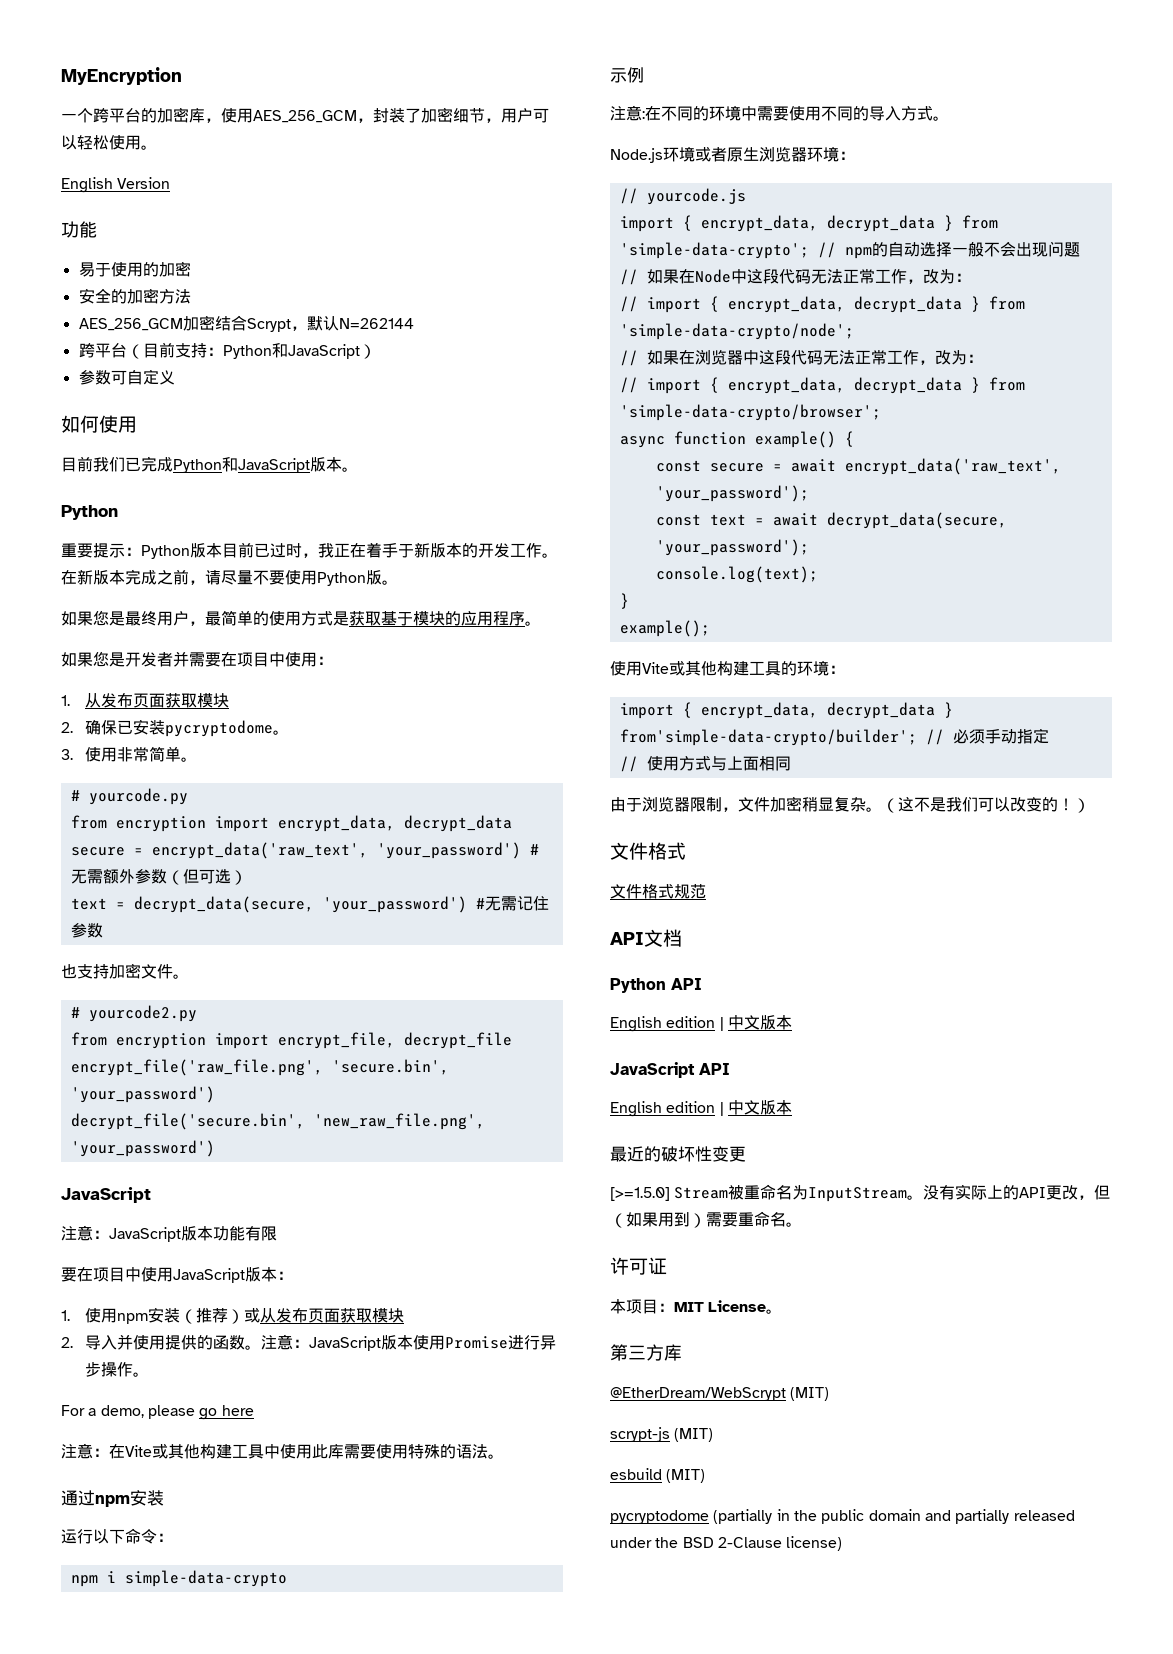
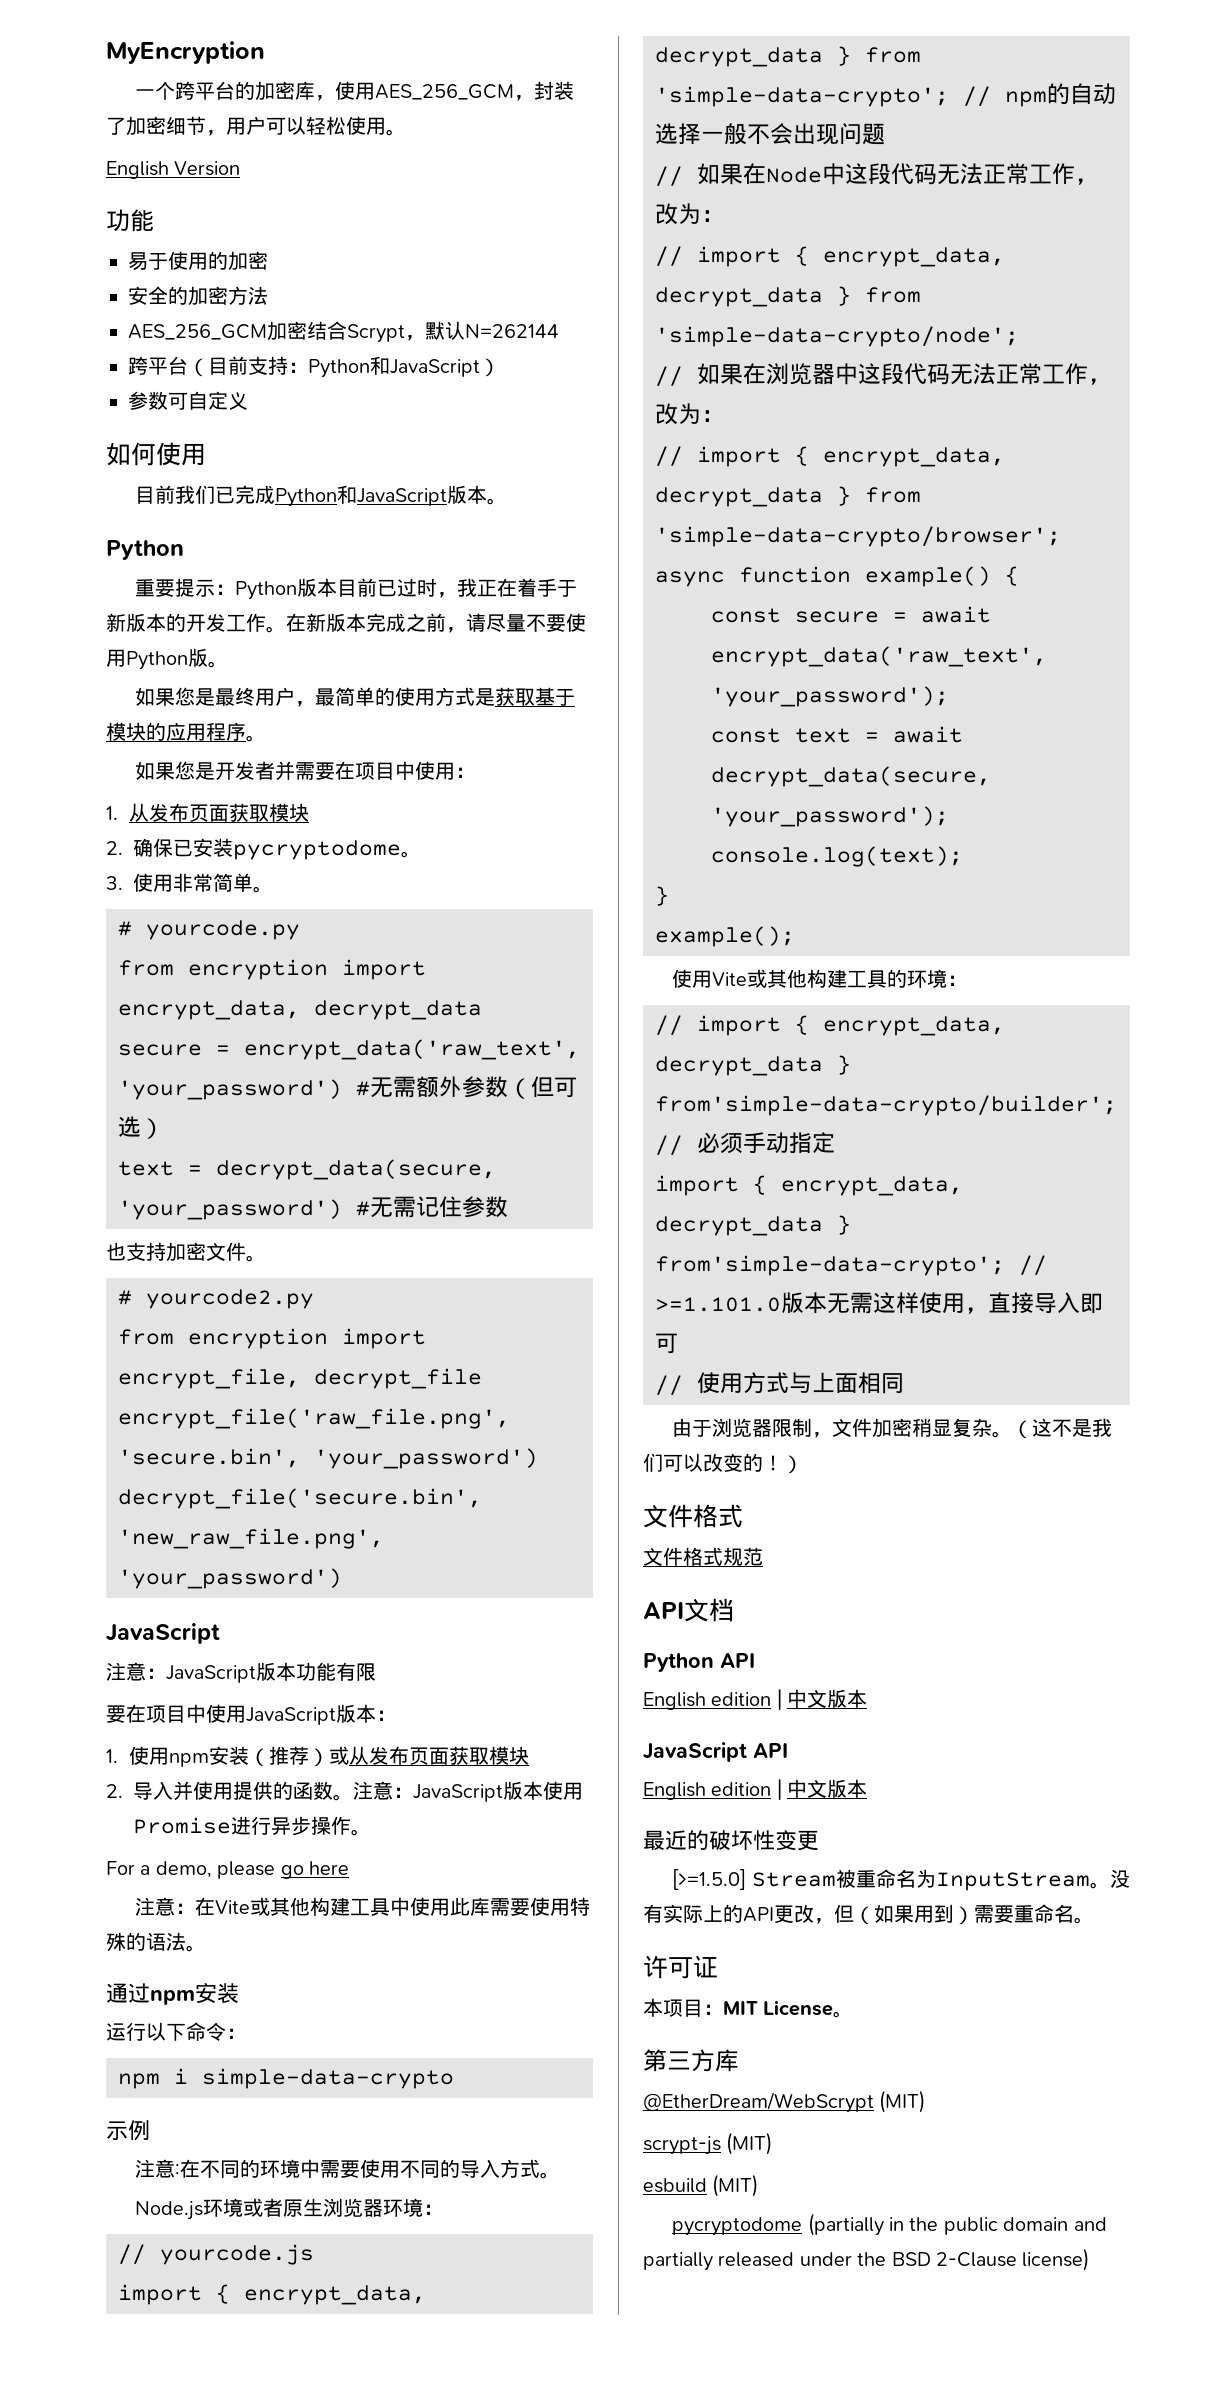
- import { encrypt_data, decrypt_data } from'simple-data-crypto/builder'; // 必须手动指定
+ // import { encrypt_data, decrypt_data } from'simple-data-crypto/builder'; // 必须手动指定
+ import { encrypt_data, decrypt_data } from'simple-data-crypto'; // >=1.101.0版本无需这样使用，直接导入即可

